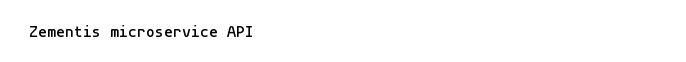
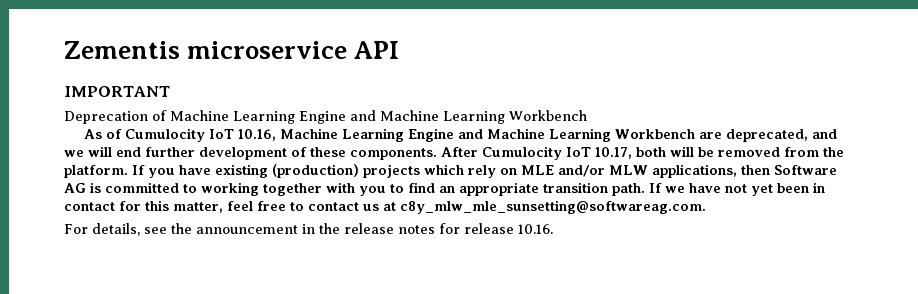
+ IMPORTANT
+ Deprecation of Machine Learning Engine and Machine Learning Workbench
+ As of Cumulocity IoT 10.16, Machine Learning Engine and Machine Learning Workbench are deprecated, and we will end further development of these components. After Cumulocity IoT 10.17, both will be removed from the platform. If you have existing (production) projects which rely on MLE and/or MLW applications, then Software AG is committed to working together with you to find an appropriate transition path. If we have not yet been in contact for this matter, feel free to contact us at c8y_mlw_mle_sunsetting@softwareag.com.
+ For details, see the announcement in the release notes for release 10.16.

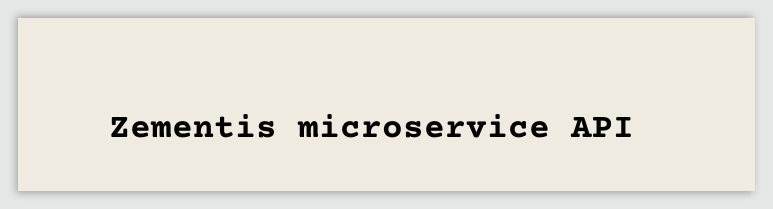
- IMPORTANT
- Deprecation of Machine Learning Engine and Machine Learning Workbench
- As of Cumulocity IoT 10.16, Machine Learning Engine and Machine Learning Workbench are deprecated, and we will end further development of these components. After Cumulocity IoT 10.17, both will be removed from the platform. If you have existing (production) projects which rely on MLE and/or MLW applications, then Software AG is committed to working together with you to find an appropriate transition path. If we have not yet been in contact for this matter, feel free to contact us at c8y_mlw_mle_sunsetting@softwareag.com.
- For details, see the announcement in the release notes for release 10.16.

